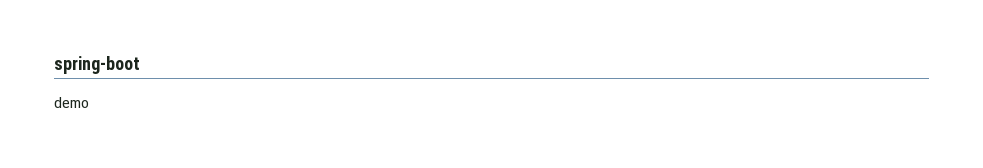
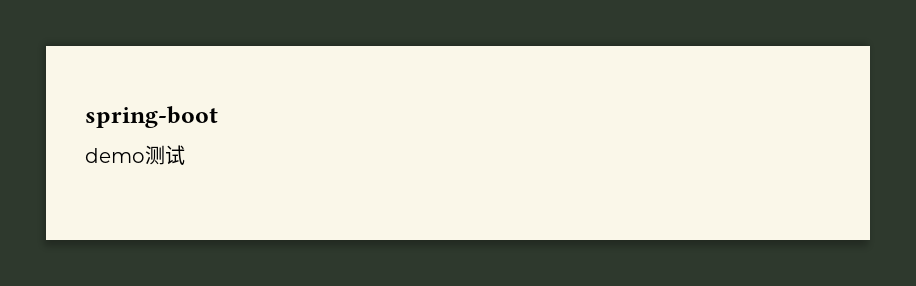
- demo
+ demo测试

